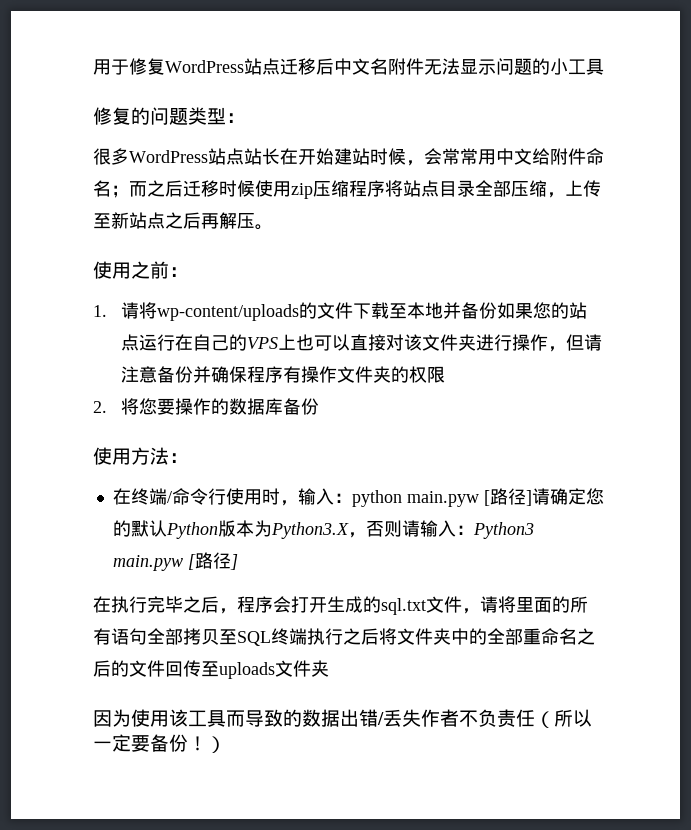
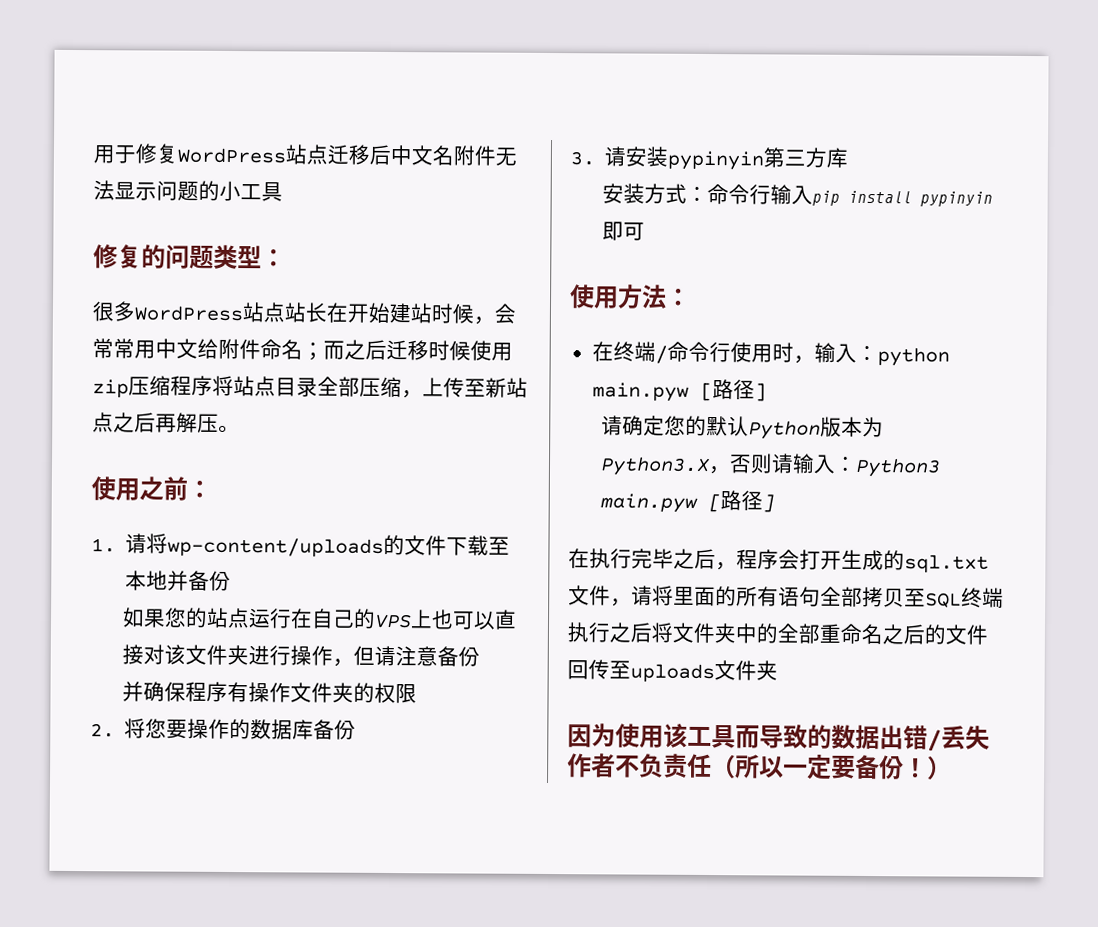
- 1.请将wp-content/uploads的文件下载至本地并备份如果您的站点运行在自己的VPS上也可以直接对该文件夹进行操作，但请注意备份并确保程序有操作文件夹的权限
+ 1.请将wp-content/uploads的文件下载至本地并备份
+ 如果您的站点运行在自己的VPS上也可以直接对该文件夹进行操作，但请注意备份
+ 并确保程序有操作文件夹的权限
+ 3.请安装pypinyin第三方库
+ 安装方式：命令行输入pip install pypinyin即可
- 在终端/命令行使用时，输入：python main.pyw [路径]请确定您的默认Python版本为Python3.X，否则请输入：Python3 main.pyw [路径]
+ 在终端/命令行使用时，输入：python main.pyw [路径]
+ 请确定您的默认Python版本为Python3.X，否则请输入：Python3 main.pyw [路径]

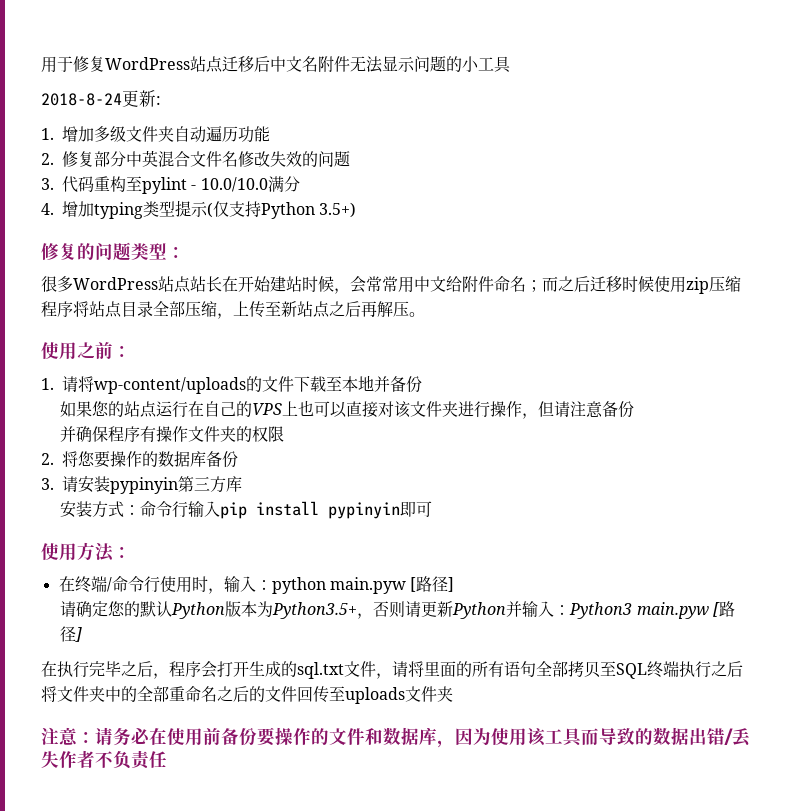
+ 2018-8-24更新:
+ 1.增加多级文件夹自动遍历功能
+ 2.修复部分中英混合文件名修改失效的问题
+ 3.代码重构至pylint - 10.0/10.0满分
+ 4.增加typing类型提示(仅支持Python 3.5+)
- 请确定您的默认Python版本为Python3.X，否则请输入：Python3 main.pyw [路径]
+ 请确定您的默认Python版本为Python3.5+，否则请更新Python并输入：Python3 main.pyw [路径]
- 因为使用该工具而导致的数据出错/丢失作者不负责任（所以一定要备份！）
+ 注意：请务必在使用前备份要操作的文件和数据库，因为使用该工具而导致的数据出错/丢失作者不负责任

